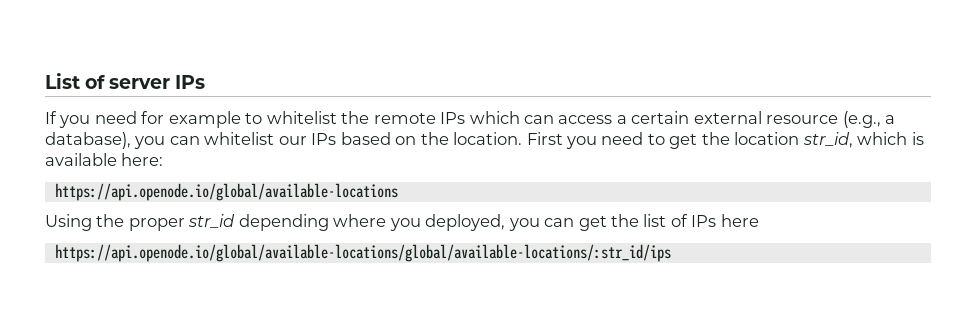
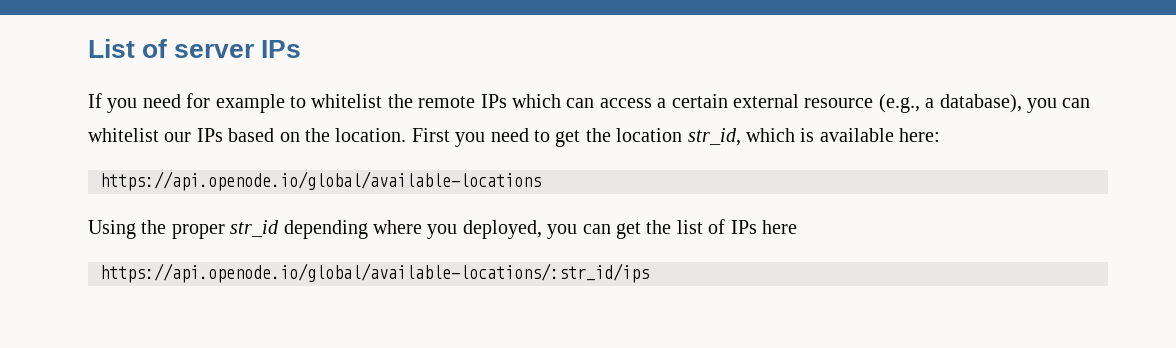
- https://api.openode.io/global/available-locations/global/available-locations/:str_id/ips
+ https://api.openode.io/global/available-locations/:str_id/ips

